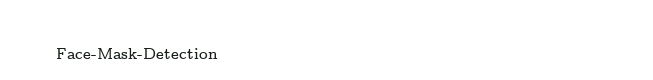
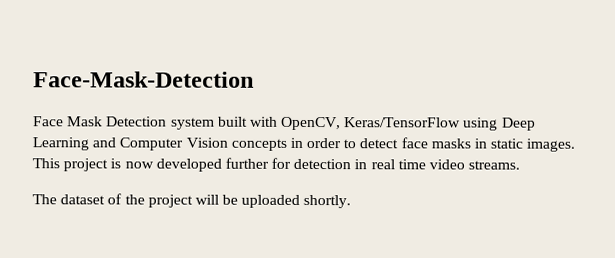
+ Face Mask Detection system built with OpenCV, Keras/TensorFlow using Deep Learning and Computer Vision concepts in order to detect face masks in static images. This project is now developed further for detection in real time video streams.
+ The dataset of the project will be uploaded shortly.

